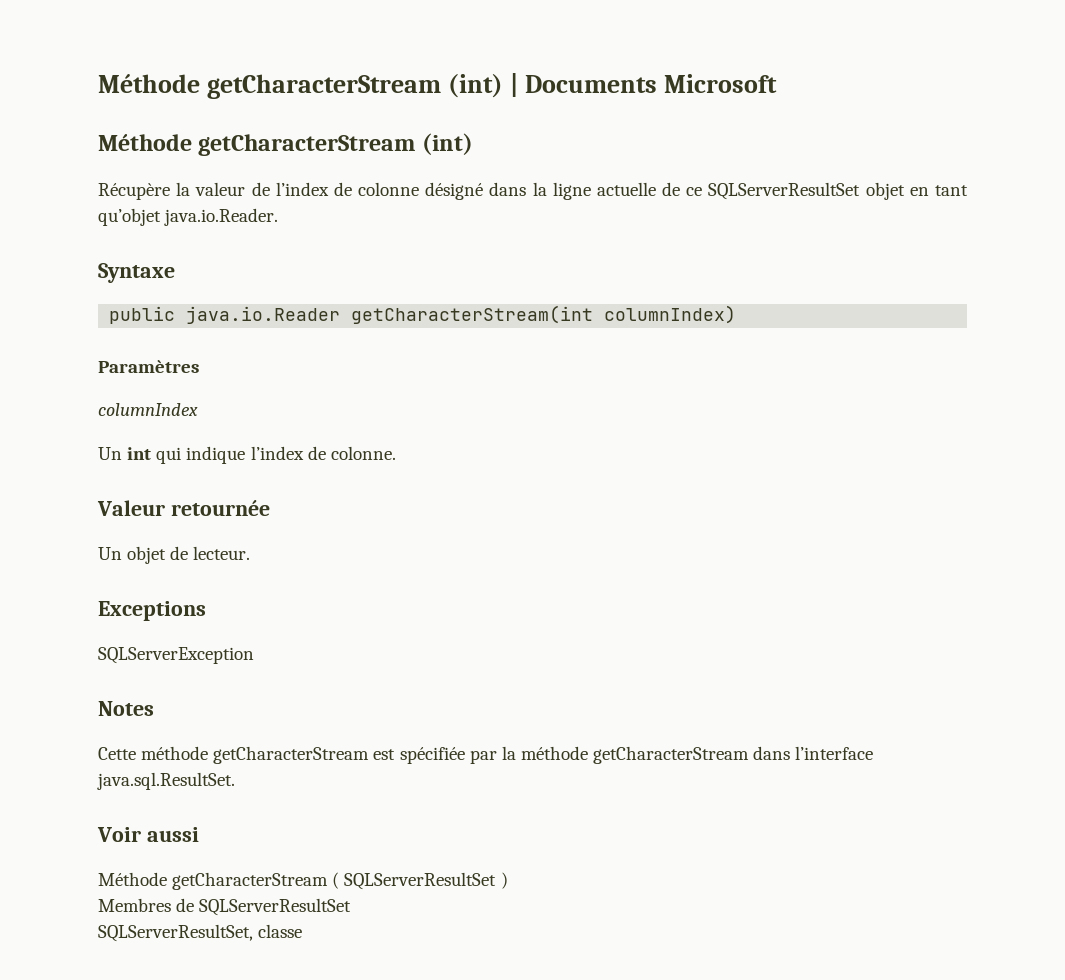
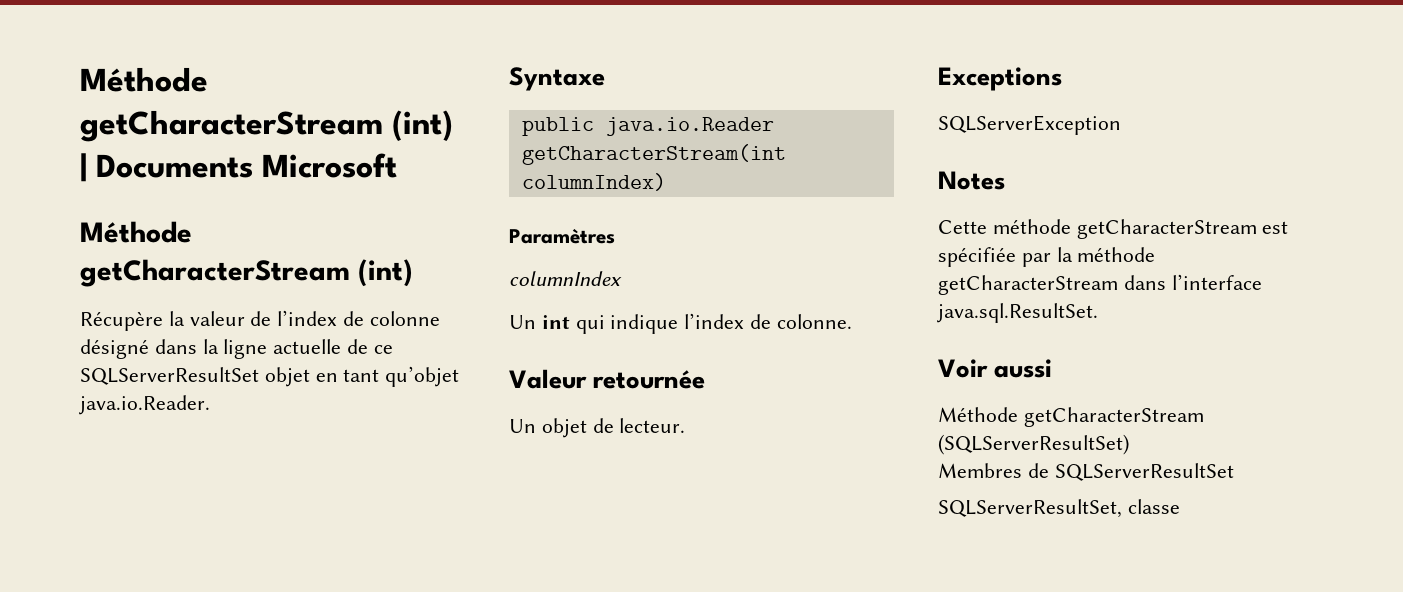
- Méthode getCharacterStream ( SQLServerResultSet )
+ Méthode getCharacterStream (SQLServerResultSet)

